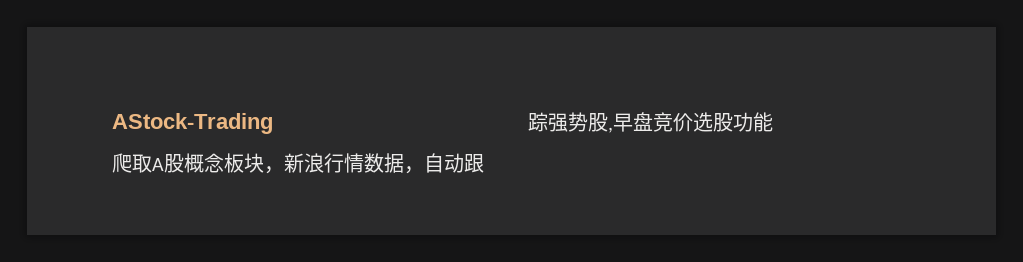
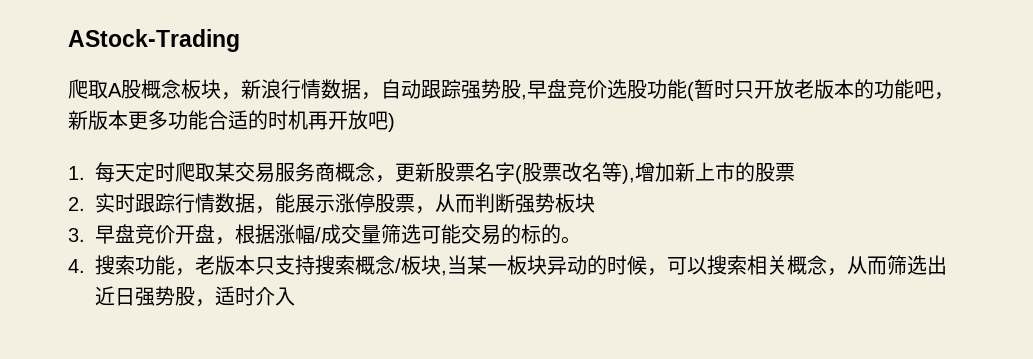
- 爬取A股概念板块，新浪行情数据，自动跟踪强势股,早盘竞价选股功能
+ 爬取A股概念板块，新浪行情数据，自动跟踪强势股,早盘竞价选股功能(暂时只开放老版本的功能吧，新版本更多功能合适的时机再开放吧)
+ 1.每天定时爬取某交易服务商概念，更新股票名字(股票改名等),增加新上市的股票
+ 2.实时跟踪行情数据，能展示涨停股票，从而判断强势板块
+ 3.早盘竞价开盘，根据涨幅/成交量筛选可能交易的标的。
+ 4.搜索功能，老版本只支持搜索概念/板块,当某一板块异动的时候，可以搜索相关概念，从而筛选出近日强势股，适时介入

